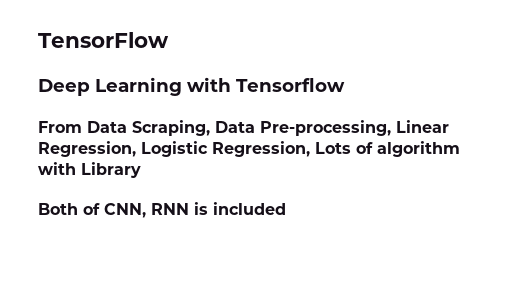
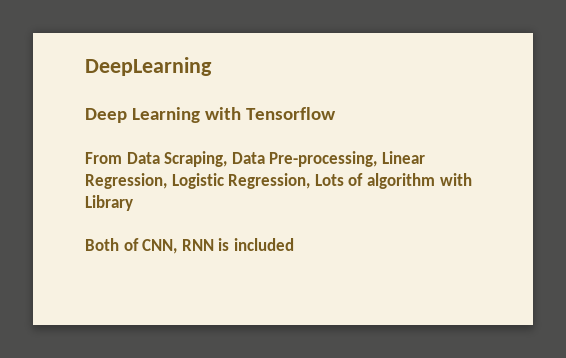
- TensorFlow
+ DeepLearning

